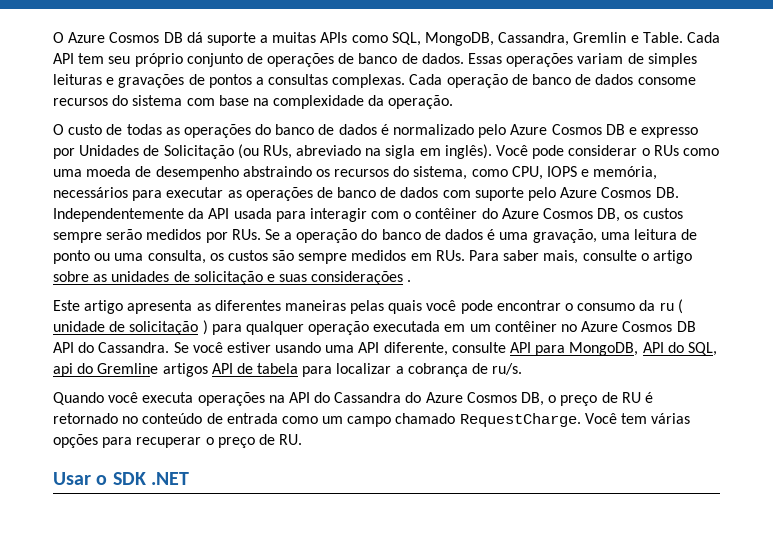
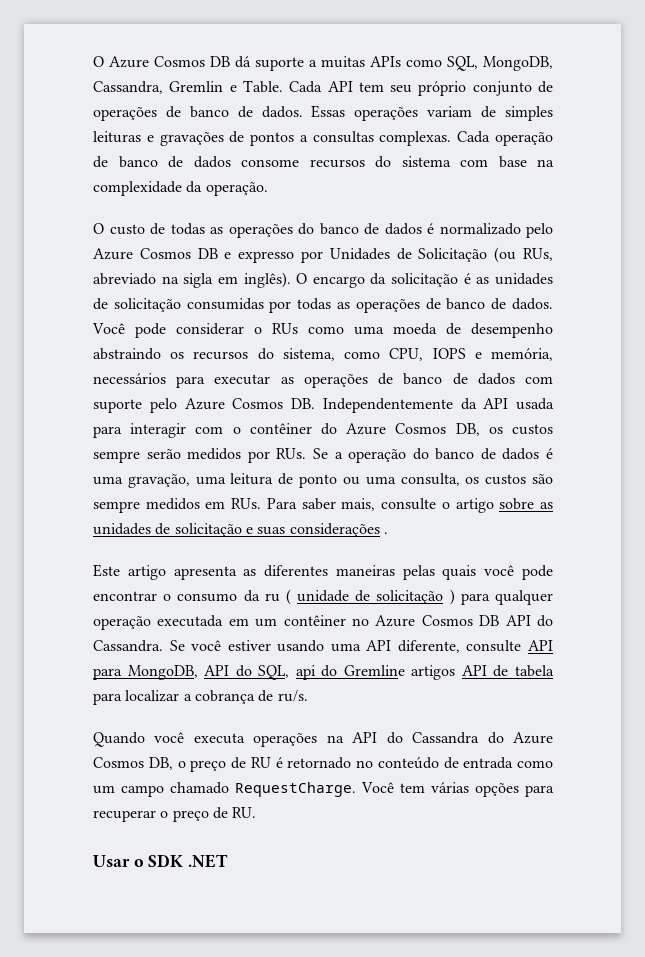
+ O encargo da solicitação é as unidades de solicitação consumidas por todas as operações de banco de dados.

